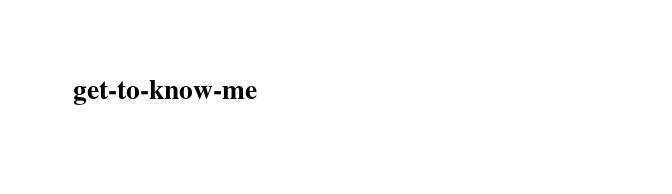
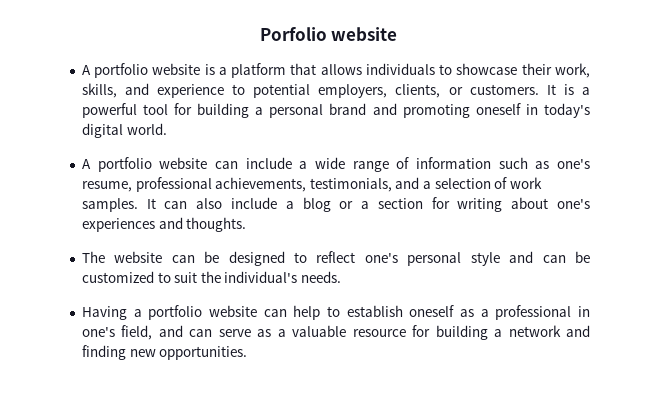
- get-to-know-me
+ Porfolio website
+ A portfolio website is a platform that allows individuals to showcase their work, skills, and experience to potential employers, clients, or customers. It is a powerful tool for building a personal brand and promoting oneself in today's digital world.
+ A portfolio website can include a wide range of information such as one's resume, professional achievements, testimonials, and a selection of work samples. It can also include a blog or a section for writing about one's experiences and thoughts.
+ The website can be designed to reflect one's personal style and can be customized to suit the individual's needs.
+ Having a portfolio website can help to establish oneself as a professional in one's field, and can serve as a valuable resource for building a network and finding new opportunities.

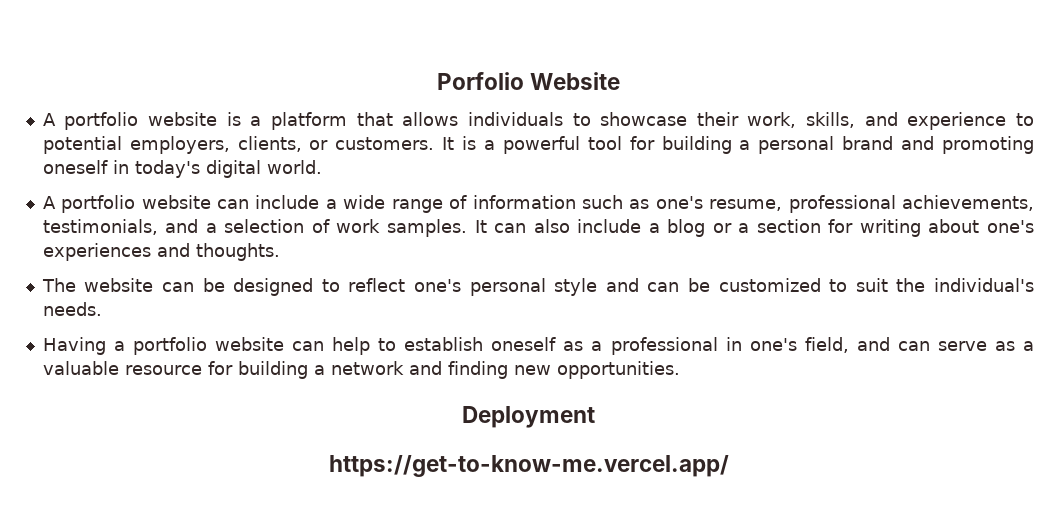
- Porfolio website
+ Porfolio Website
+ Deployment
+ https://get-to-know-me.vercel.app/

